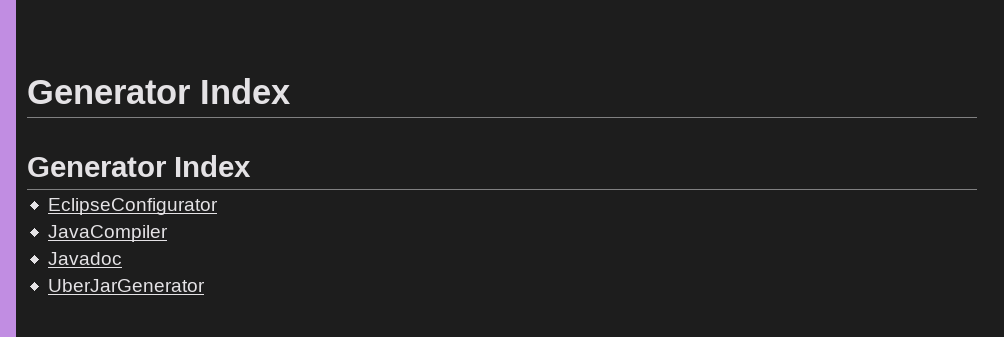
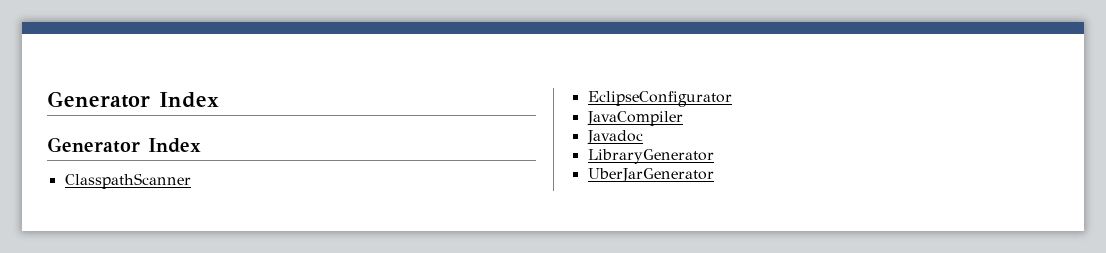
+ ClasspathScanner
+ LibraryGenerator

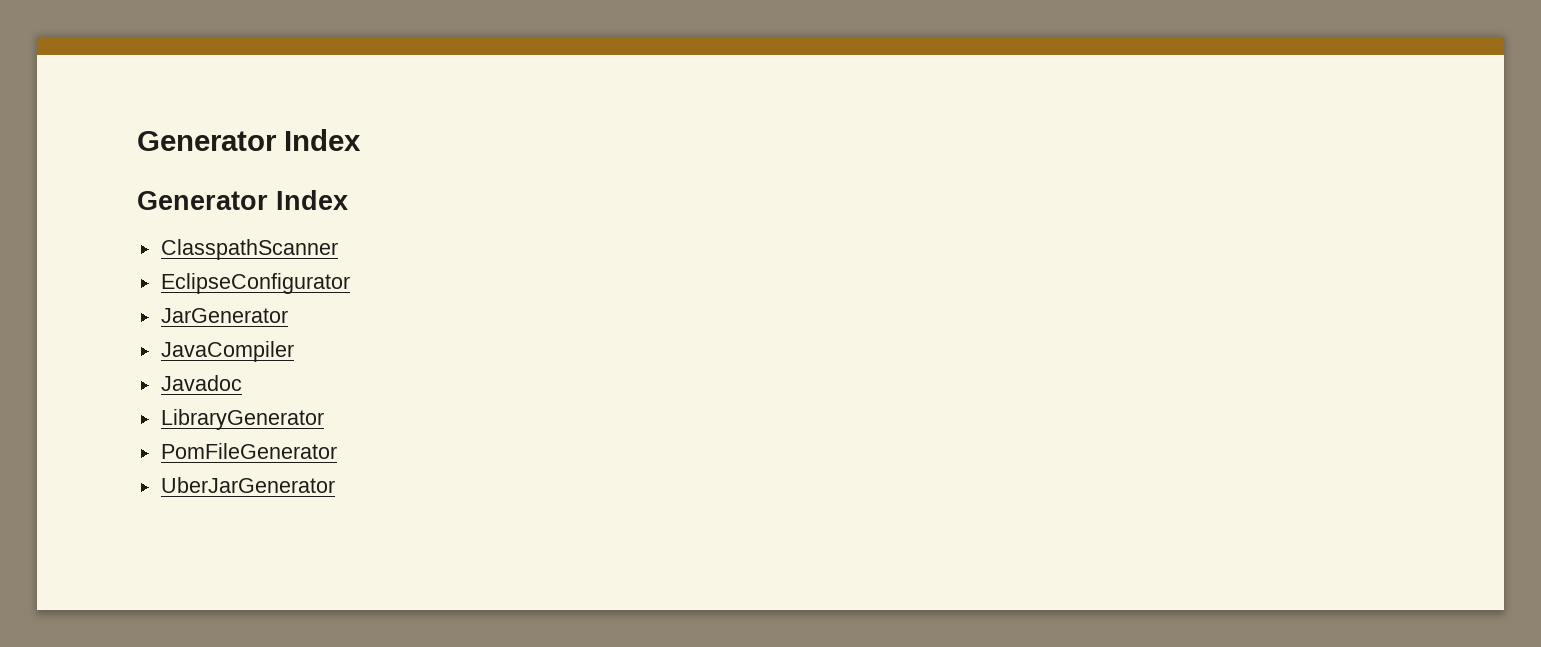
+ JarGenerator
+ PomFileGenerator

